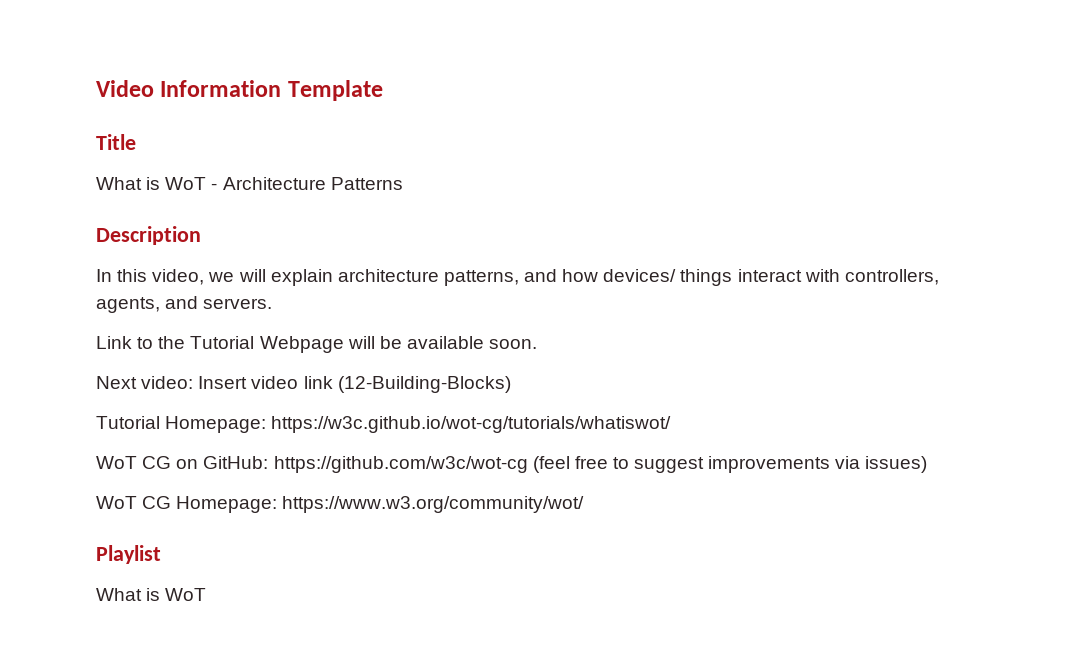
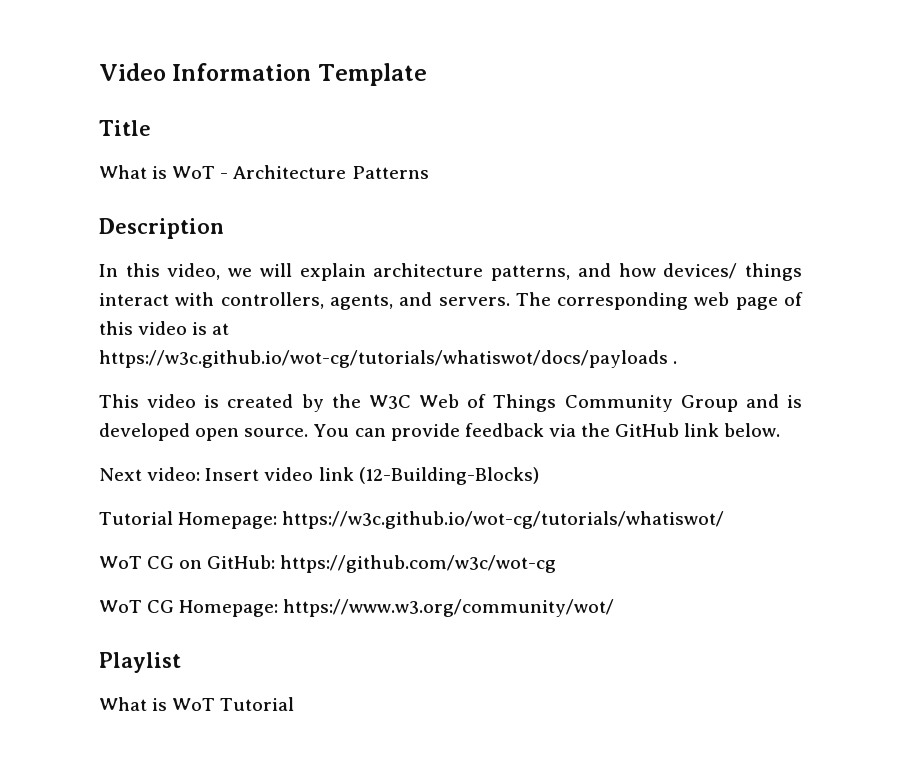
- In this video, we will explain architecture patterns, and how devices/ things interact with controllers, agents, and servers.
- Link to the Tutorial Webpage will be available soon.
+ In this video, we will explain architecture patterns, and how devices/ things interact with controllers, agents, and servers. The corresponding web page of this video is at https://w3c.github.io/wot-cg/tutorials/whatiswot/docs/payloads .
+ This video is created by the W3C Web of Things Community Group and is developed open source. You can provide feedback via the GitHub link below.
- WoT CG on GitHub: https://github.com/w3c/wot-cg (feel free to suggest improvements via issues)
+ WoT CG on GitHub: https://github.com/w3c/wot-cg
  Playlist
- What is WoT
+ What is WoT Tutorial

